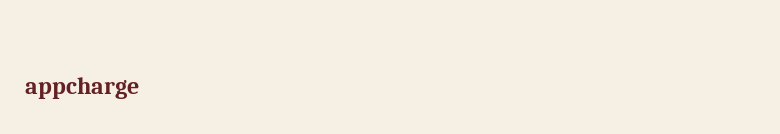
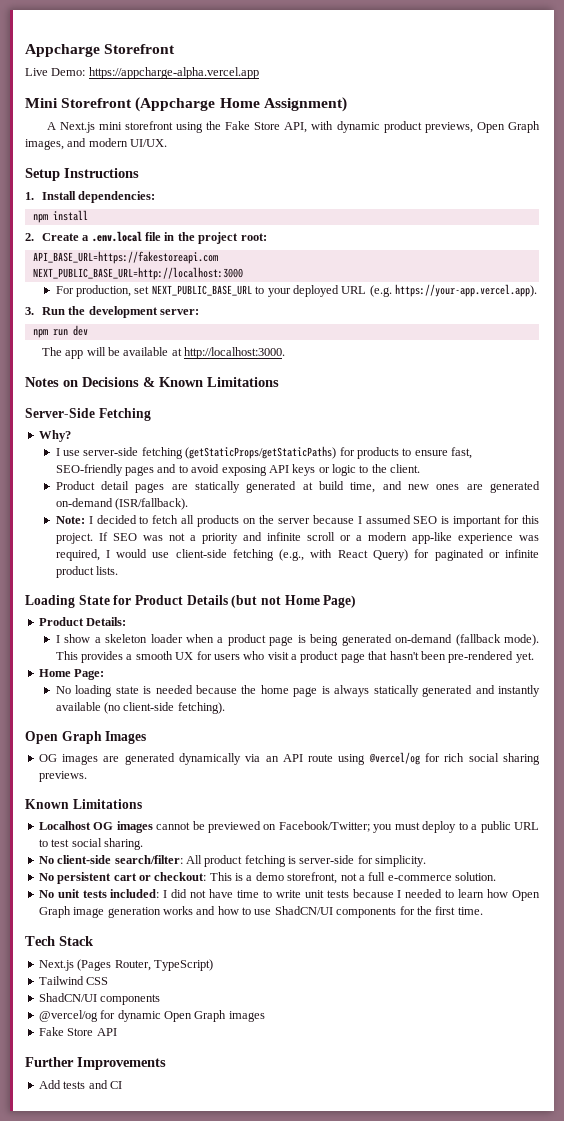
- appcharge
+ Appcharge Storefront
+ Live Demo: https://appcharge-alpha.vercel.app
+ Mini Storefront (Appcharge Home Assignment)
+ A Next.js mini storefront using the Fake Store API, with dynamic product previews, Open Graph images, and modern UI/UX.
+ Setup Instructions
+ 1. Install dependencies:
+ npm install
+ 2. Create a .env.local file in the project root:
+ API_BASE_URL=https://fakestoreapi.com
+ NEXT_PUBLIC_BASE_URL=http://localhost:3000
+ For production, set NEXT_PUBLIC_BASE_URL to your deployed URL (e.g. https://your-app.vercel.app).
+ 3. Run the development server:
+ npm run dev
+ The app will be available at http://localhost:3000.
+ Notes on Decisions & Known Limitations
+ Server-Side Fetching
+ Why?
+ I use server-side fetching (getStaticProps/getStaticPaths) for products to ensure fast, SEO-friendly pages and to avoid exposing API keys or logic to the client.
+ Product detail pages are statically generated at build time, and new ones are generated on-demand (ISR/fallback).
+ Note: I decided to fetch all products on the server because I assumed SEO is important for this project. If SEO was not a priority and infinite scroll or a modern app-like experience was required, I would use client-side fetching (e.g., with React Query) for paginated or infinite product lists.
+ Loading State for Product Details (but not Home Page)
+ Product Details:
+ I show a skeleton loader when a product page is being generated on-demand (fallback mode). This provides a smooth UX for users who visit a product page that hasn't been pre-rendered yet.
+ Home Page:
+ No loading state is needed because the home page is always statically generated and instantly available (no client-side fetching).
+ Open Graph Images
+ OG images are generated dynamically via an API route using @vercel/og for rich social sharing previews.
+ Known Limitations
+ Localhost OG images cannot be previewed on Facebook/Twitter; you must deploy to a public URL to test social sharing.
+ No client-side search/filter: All product fetching is server-side for simplicity.
+ No persistent cart or checkout: This is a demo storefront, not a full e-commerce solution.
+ No unit tests included: I did not have time to write unit tests because I needed to learn how Open Graph image generation works and how to use ShadCN/UI components for the first time.
+ Tech Stack
+ Next.js (Pages Router, TypeScript)
+ Tailwind CSS
+ ShadCN/UI components
+ @vercel/og for dynamic Open Graph images
+ Fake Store API
+ Further Improvements
+ Add tests and CI

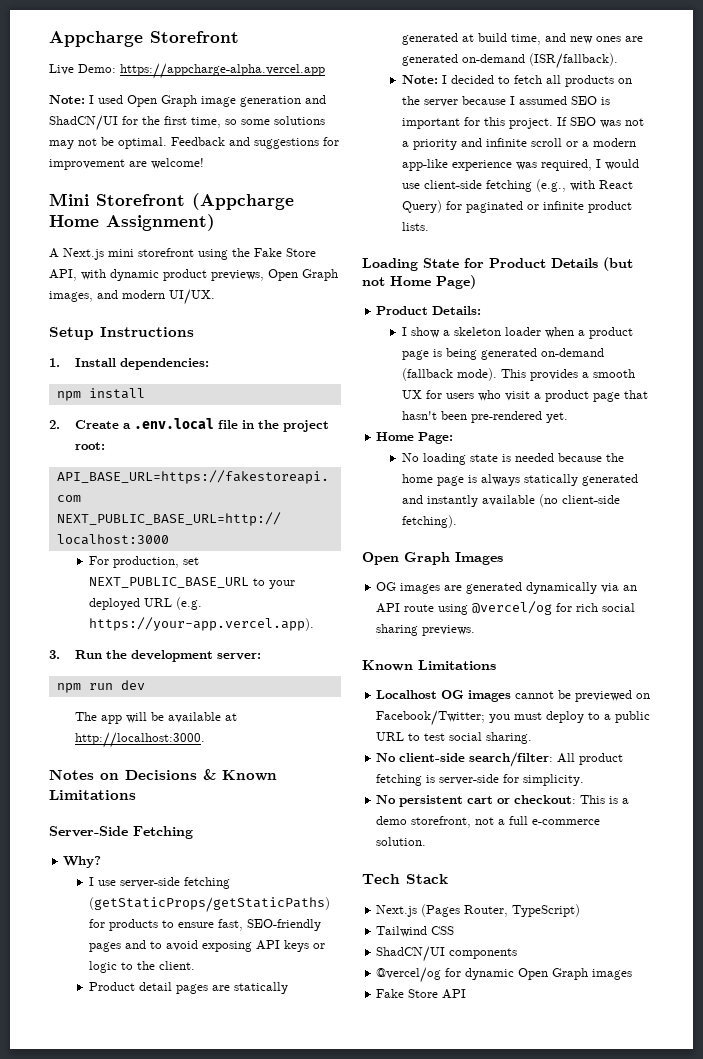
+ Note: I used Open Graph image generation and ShadCN/UI for the first time, so some solutions may not be optimal. Feedback and suggestions for improvement are welcome!
- No unit tests included: I did not have time to write unit tests because I needed to learn how Open Graph image generation works and how to use ShadCN/UI components for the first time.
- Further Improvements
- Add tests and CI

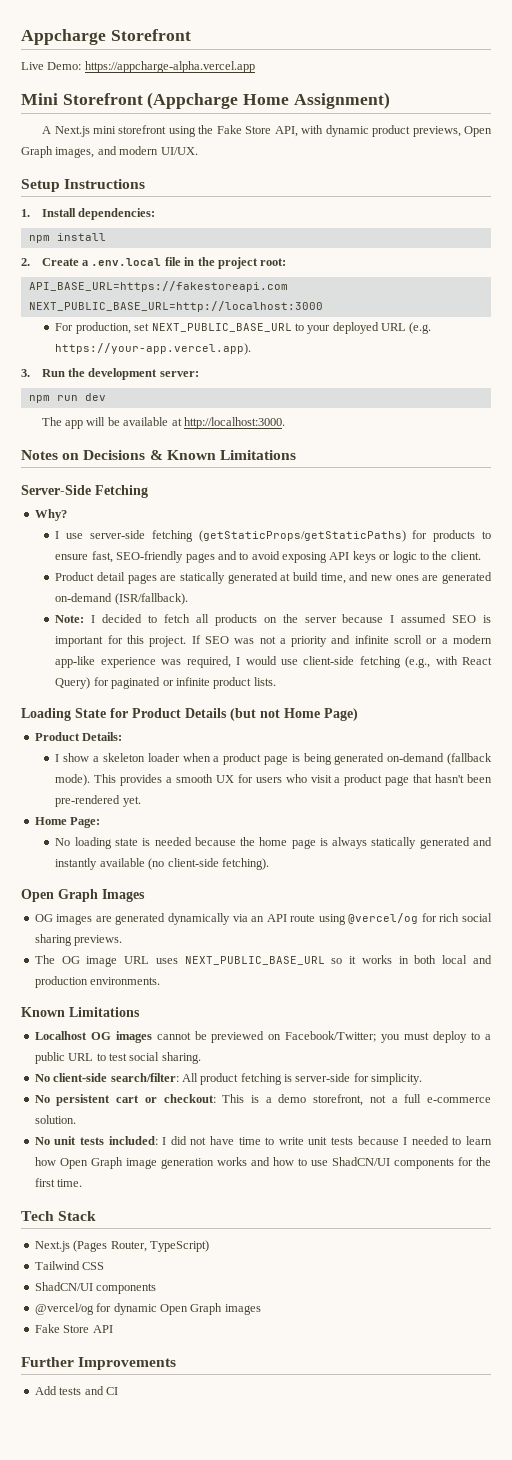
- Note: I used Open Graph image generation and ShadCN/UI for the first time, so some solutions may not be optimal. Feedback and suggestions for improvement are welcome!
+ The OG image URL uses NEXT_PUBLIC_BASE_URL so it works in both local and production environments.
+ No unit tests included: I did not have time to write unit tests because I needed to learn how Open Graph image generation works and how to use ShadCN/UI components for the first time.
+ Further Improvements
+ Add tests and CI

